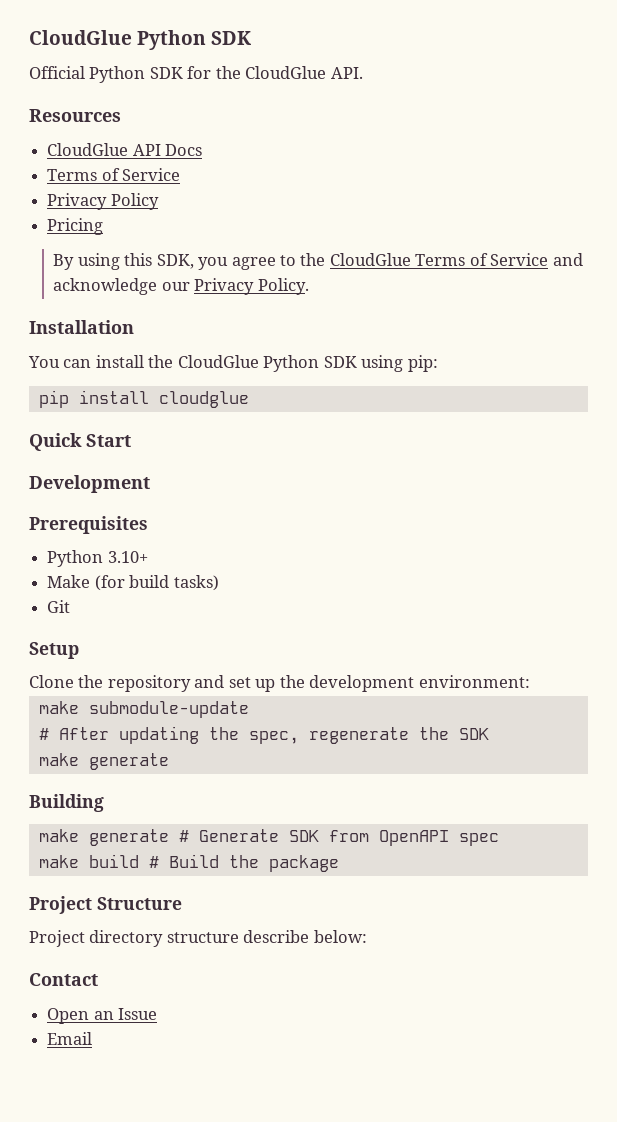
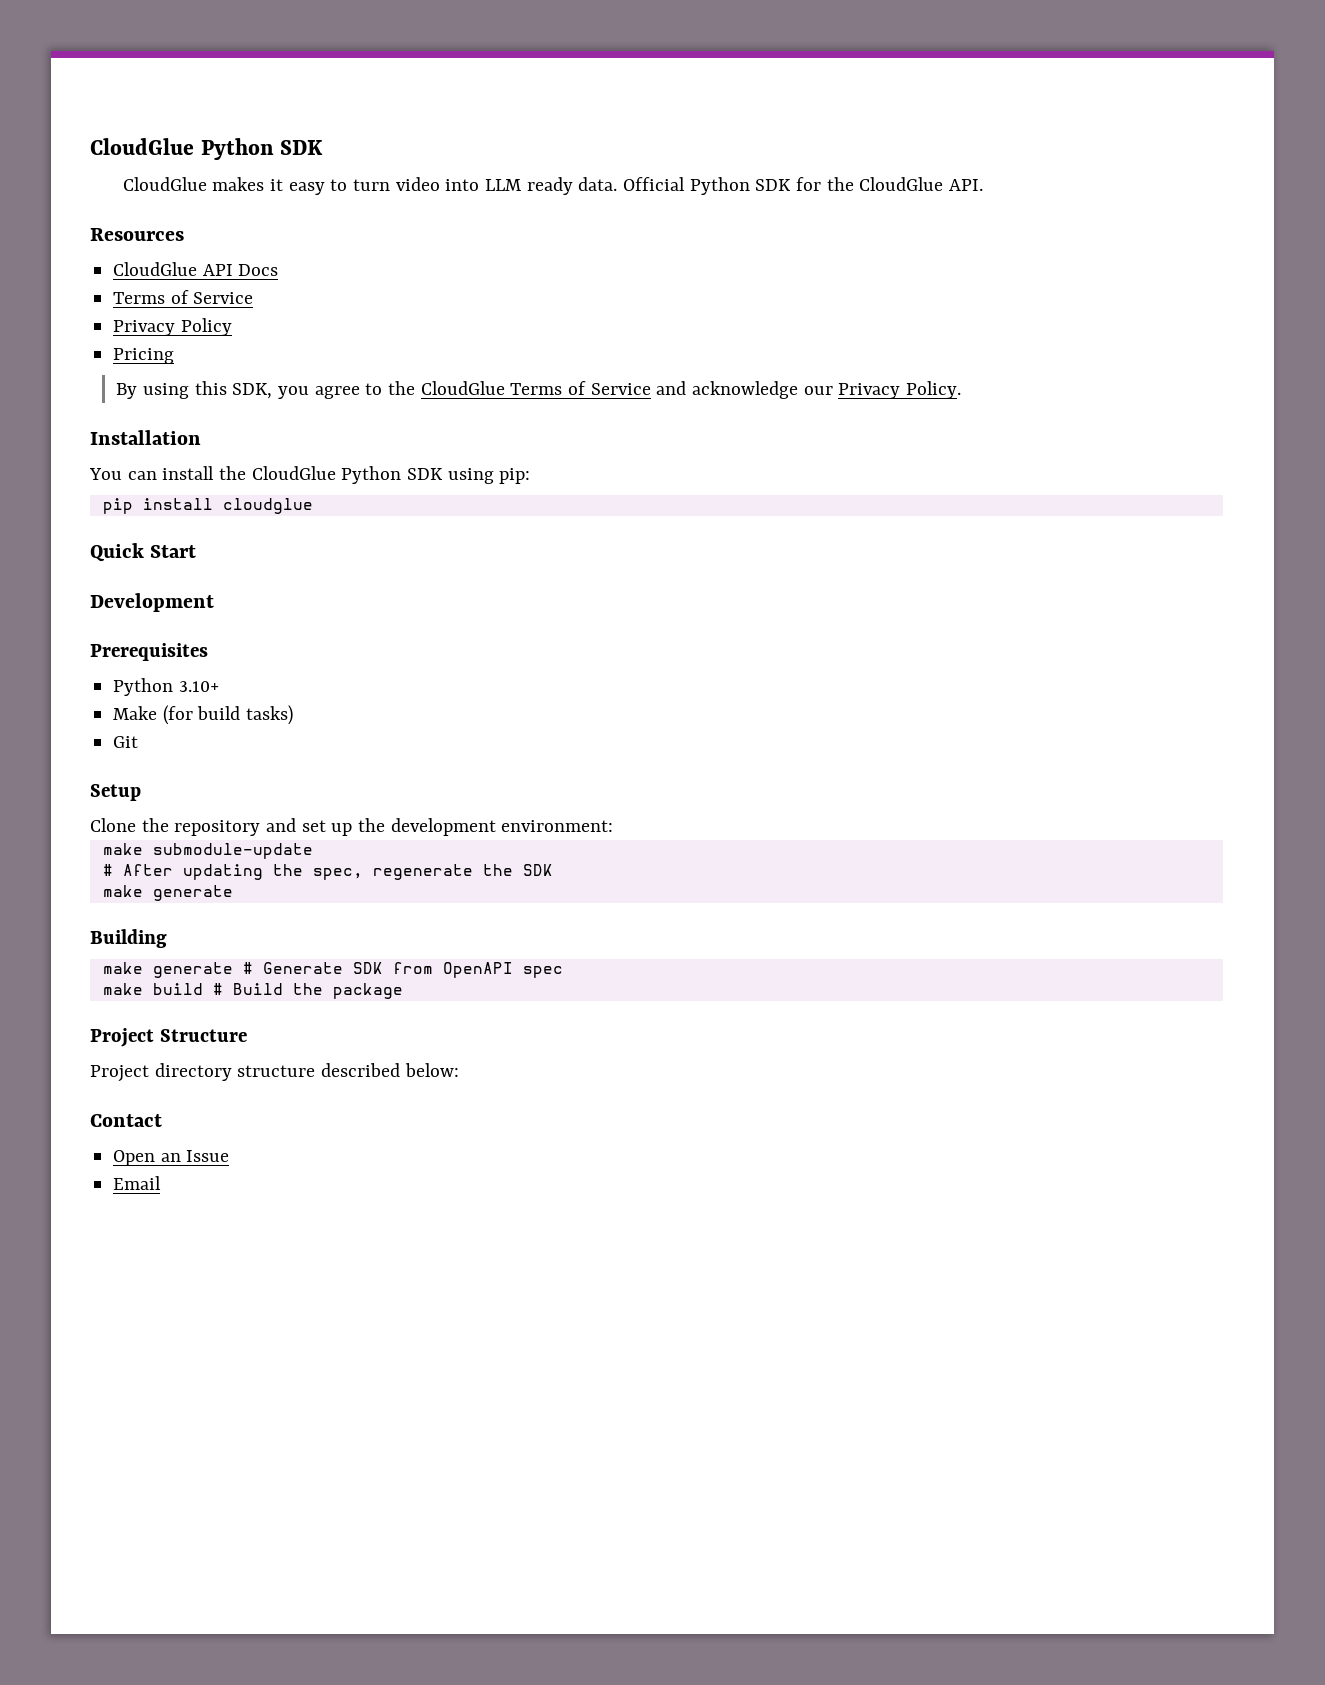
+ CloudGlue makes it easy to turn video into LLM ready data.
- Project directory structure describe below:
+ Project directory structure described below:

